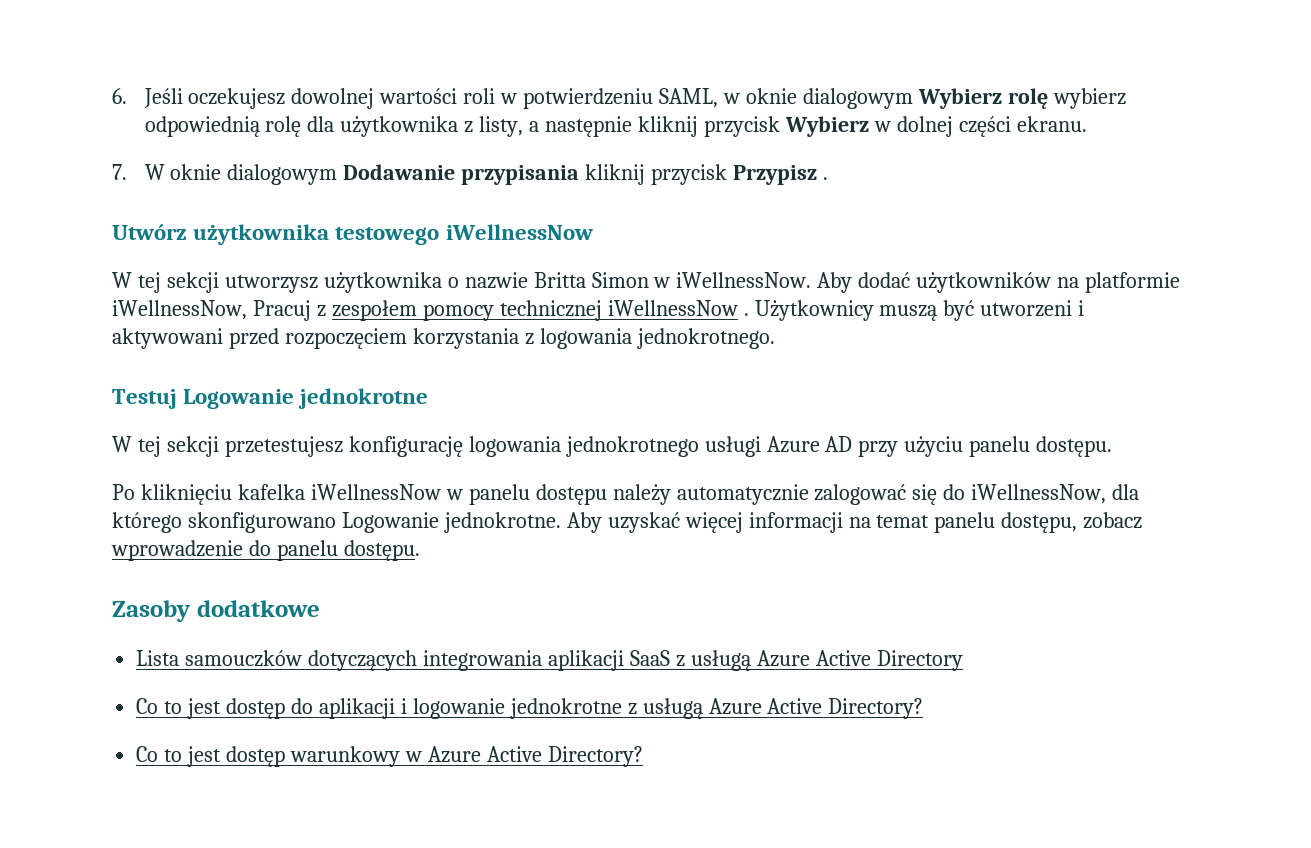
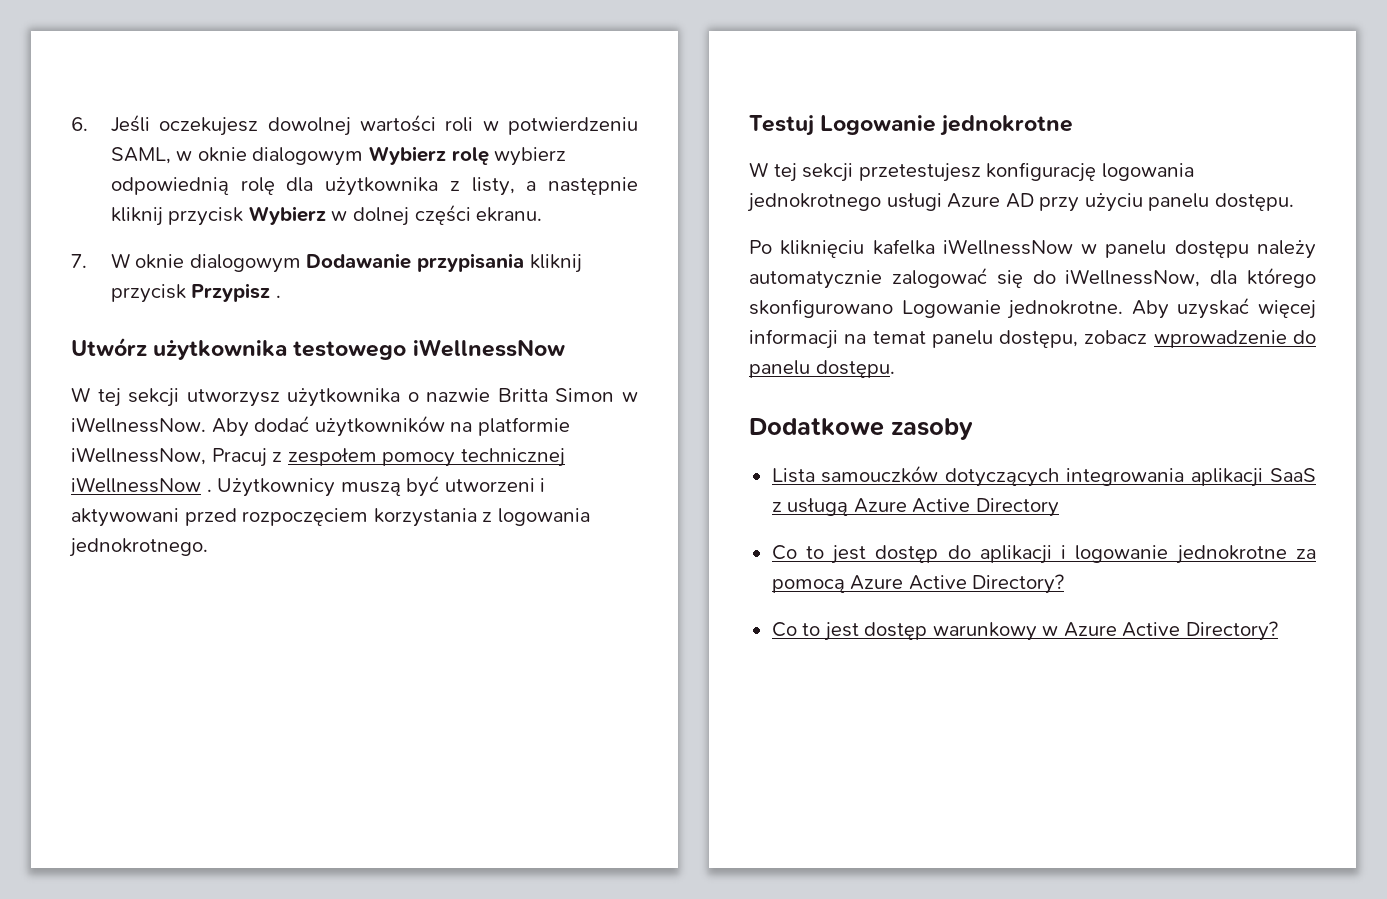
- Zasoby dodatkowe
+ Dodatkowe zasoby
- Co to jest dostęp do aplikacji i logowanie jednokrotne z usługą Azure Active Directory?
+ Co to jest dostęp do aplikacji i logowanie jednokrotne za pomocą Azure Active Directory?

